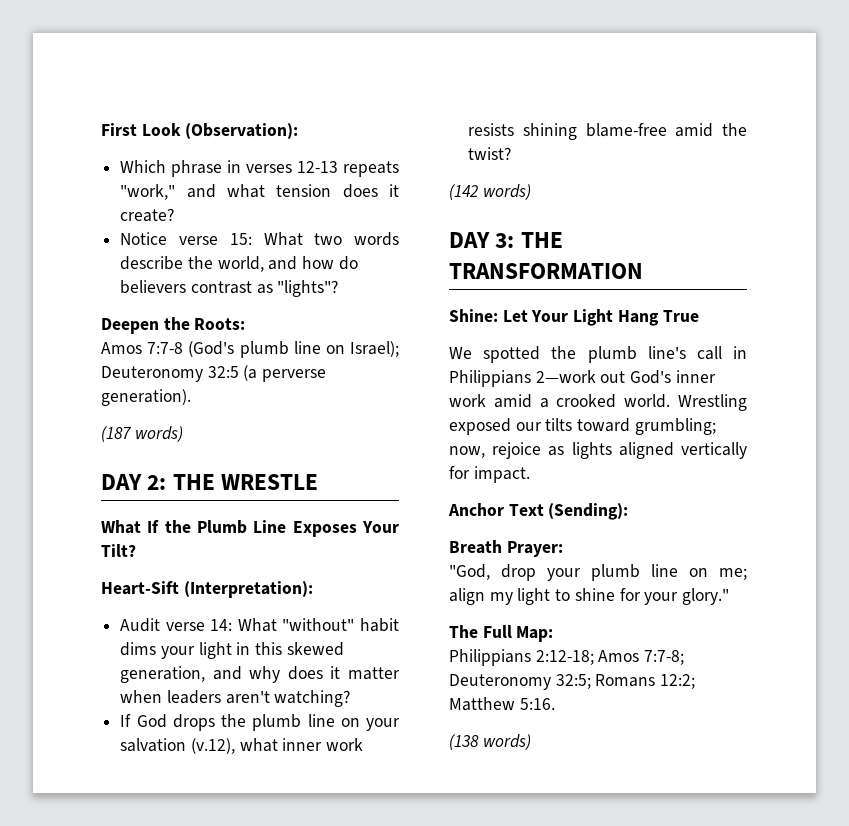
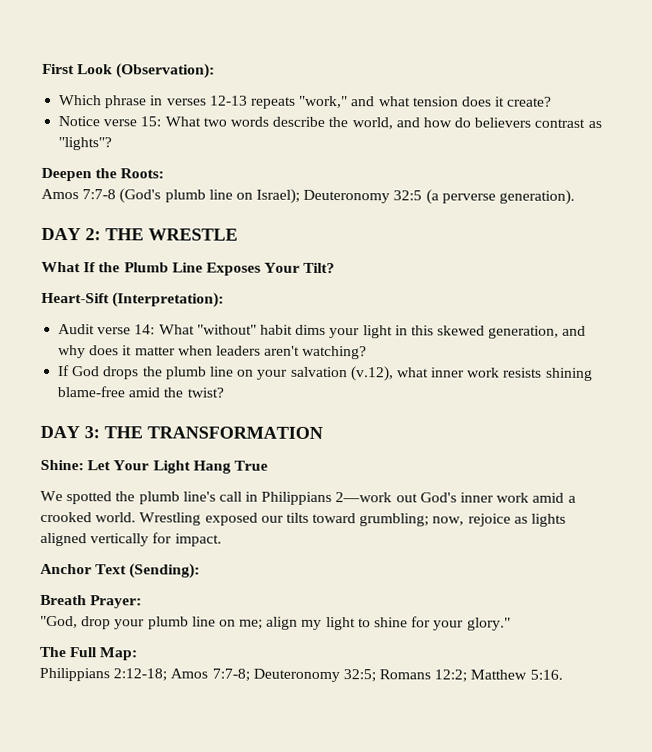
- (187 words)
- (142 words)
- (138 words)

